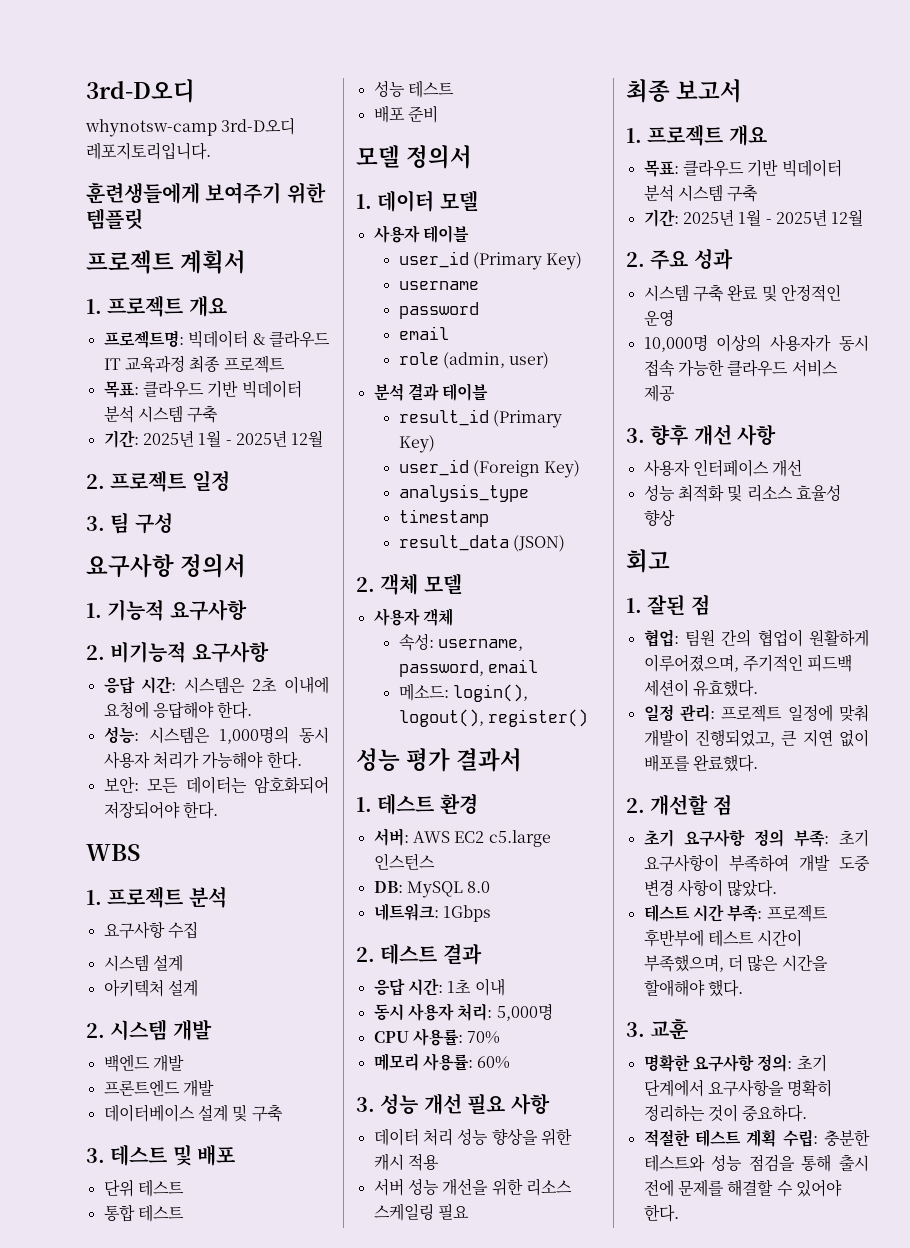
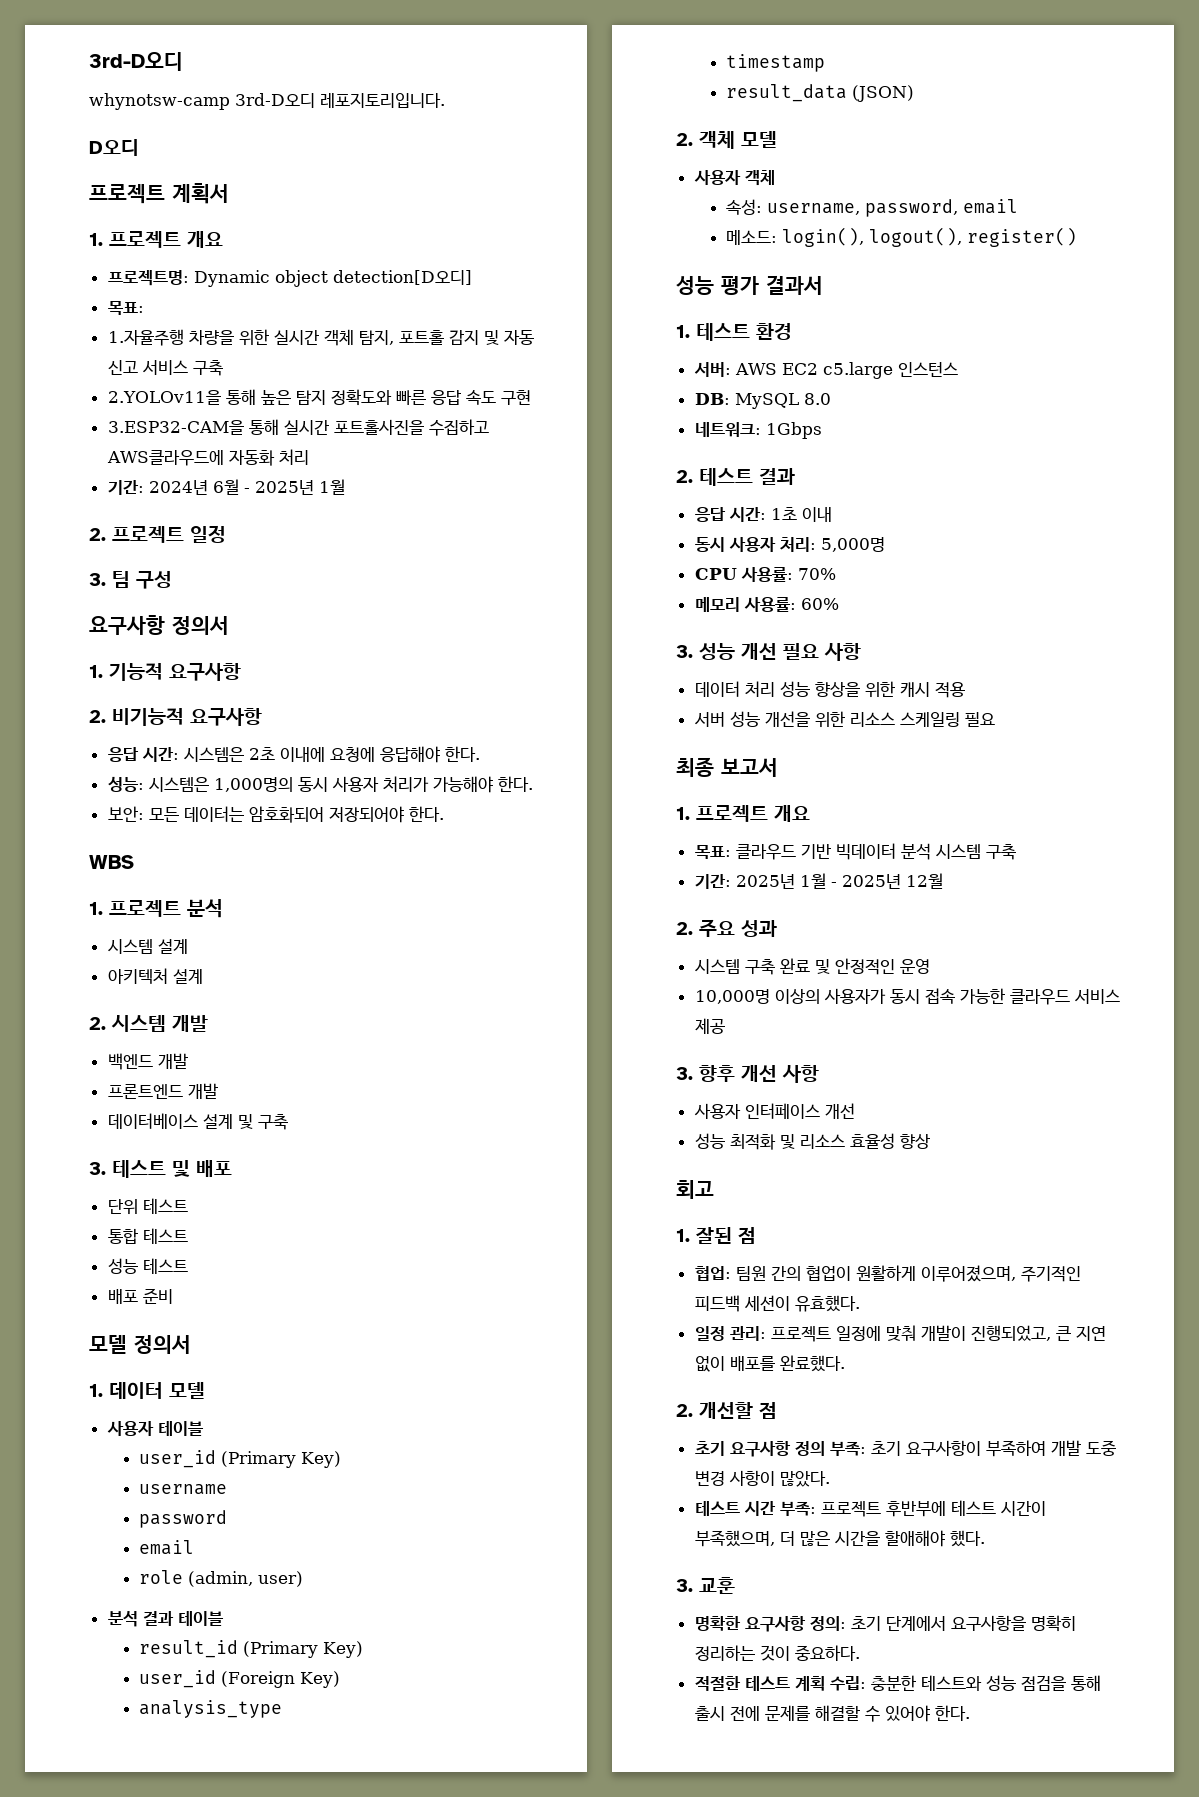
- 훈련생들에게 보여주기 위한 템플릿
+ D오디
- 프로젝트명: 빅데이터 & 클라우드 IT 교육과정 최종 프로젝트
- 목표: 클라우드 기반 빅데이터 분석 시스템 구축
- 기간: 2025년 1월 - 2025년 12월
+ 프로젝트명: Dynamic object detection[D오디]
+ 목표:
+ 1.자율주행 차량을 위한 실시간 객체 탐지, 포트홀 감지 및 자동 신고 서비스 구축
+ 2.YOLOv11을 통해 높은 탐지 정확도와 빠른 응답 속도 구현
+ 3.ESP32-CAM을 통해 실시간 포트홀사진을 수집하고 AWS클라우드에 자동화 처리
+ 기간: 2024년 6월 - 2025년 1월
- 요구사항 수집

